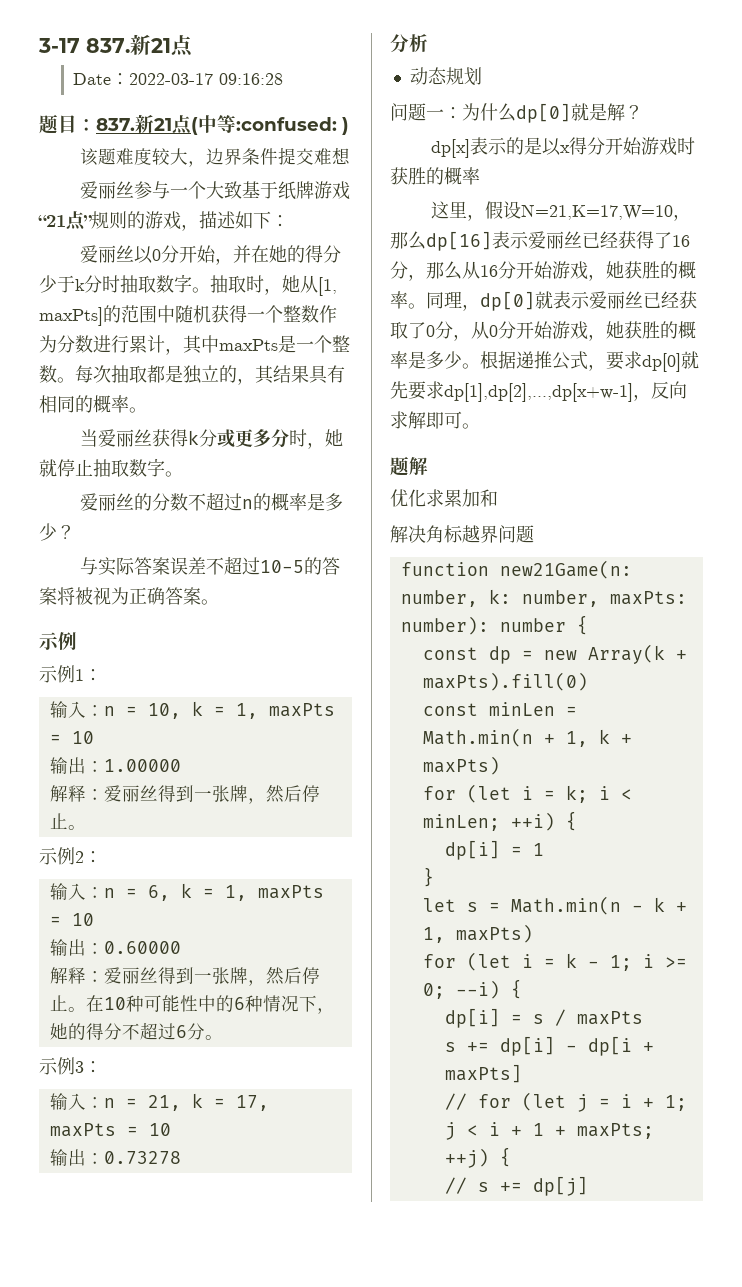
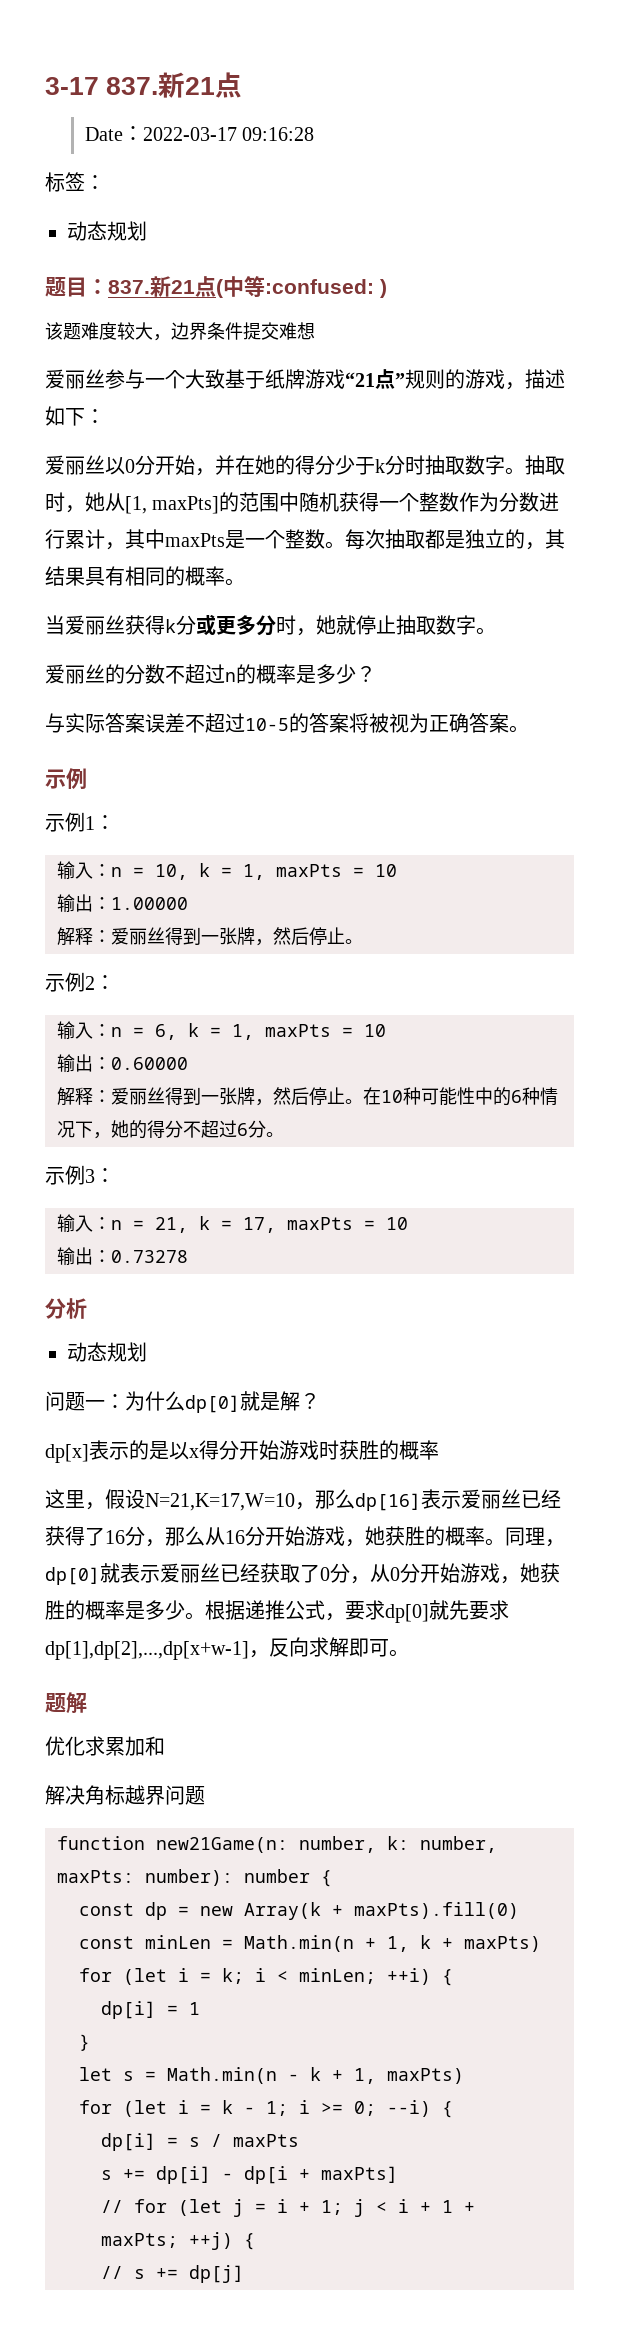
+ 标签：
+ 动态规划

